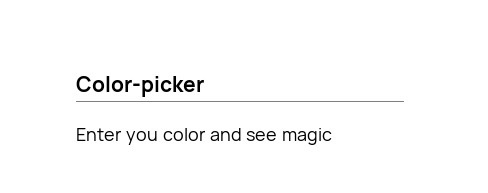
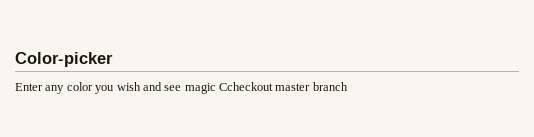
- Enter you color and see magic
+ Enter any color you wish and see magic Ccheckout master branch

